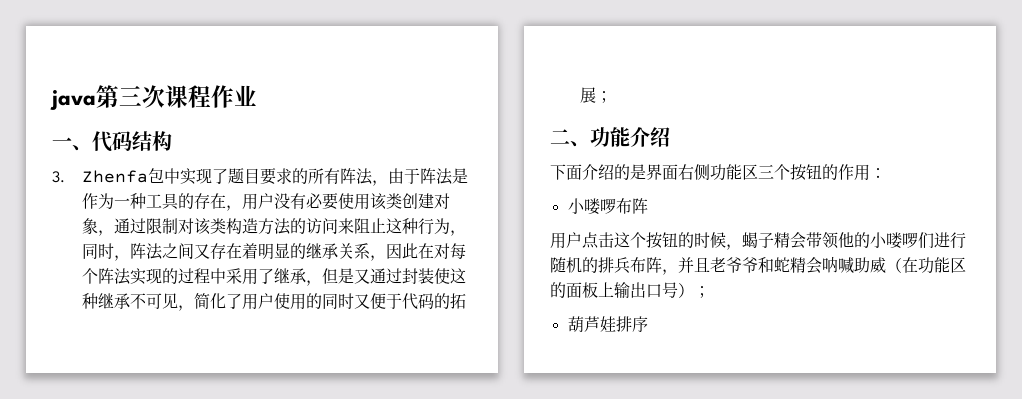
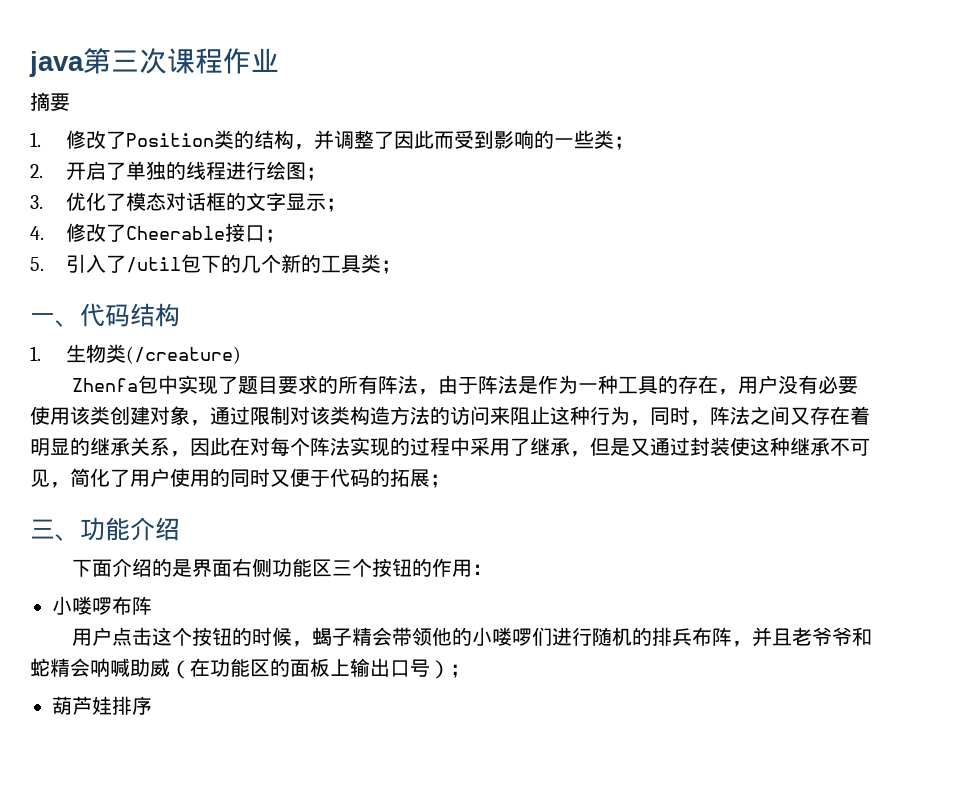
+ 摘要
+ 1.修改了Position类的结构，并调整了因此而受到影响的一些类；
+ 2.开启了单独的线程进行绘图；
+ 3.优化了模态对话框的文字显示；
+ 4.修改了Cheerable接口；
+ 5.引入了/util包下的几个新的工具类；
- 3. Zhenfa包中实现了题目要求的所有阵法，由于阵法是作为一种工具的存在，用户没有必要使用该类创建对象，通过限制对该类构造方法的访问来阻止这种行为，同时，阵法之间又存在着明显的继承关系，因此在对每个阵法实现的过程中采用了继承，但是又通过封装使这种继承不可见，简化了用户使用的同时又便于代码的拓展；
+ 1.生物类(/creature)
+ Zhenfa包中实现了题目要求的所有阵法，由于阵法是作为一种工具的存在，用户没有必要使用该类创建对象，通过限制对该类构造方法的访问来阻止这种行为，同时，阵法之间又存在着明显的继承关系，因此在对每个阵法实现的过程中采用了继承，但是又通过封装使这种继承不可见，简化了用户使用的同时又便于代码的拓展；
- 二、功能介绍
+ 三、功能介绍

